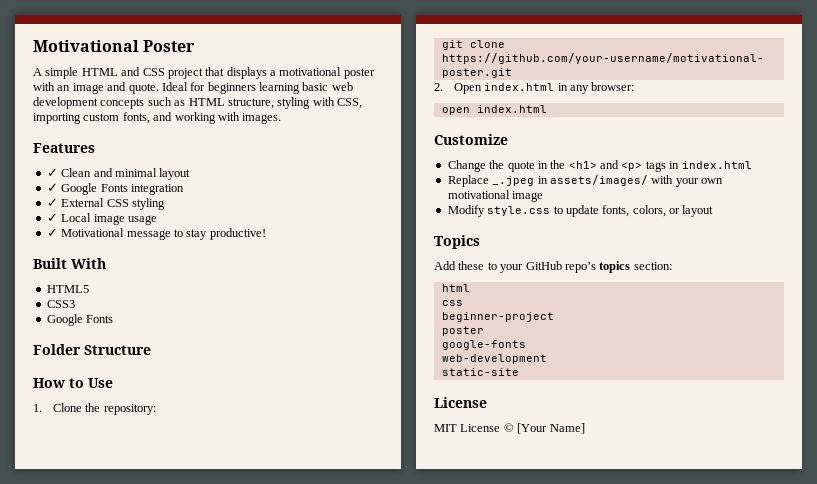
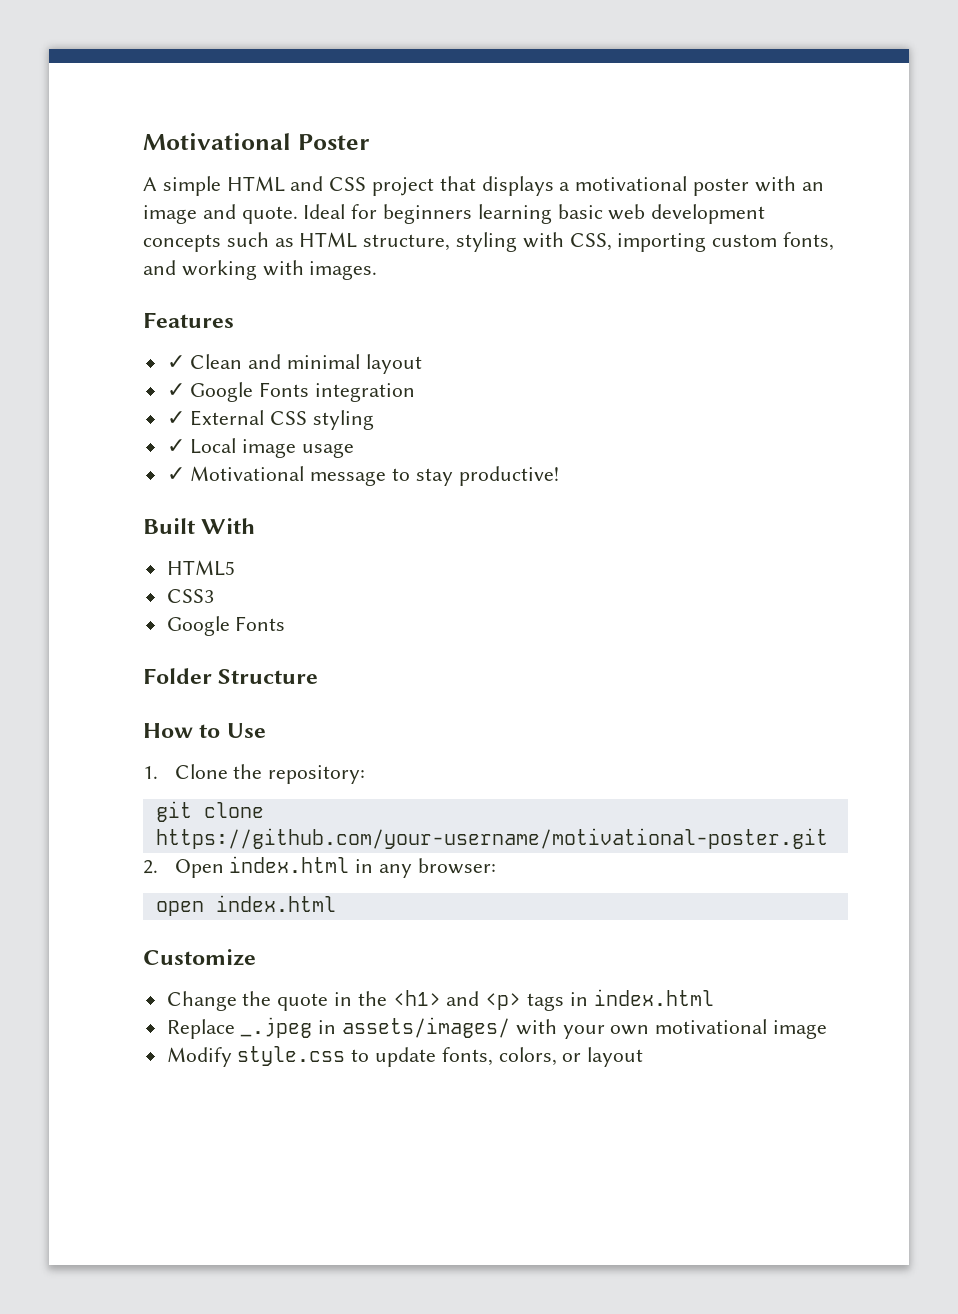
- Topics
- Add these to your GitHub repo’s topics section:
- html
- css
- beginner-project
- poster
- google-fonts
- web-development
- static-site
- License
- MIT License © [Your Name]

